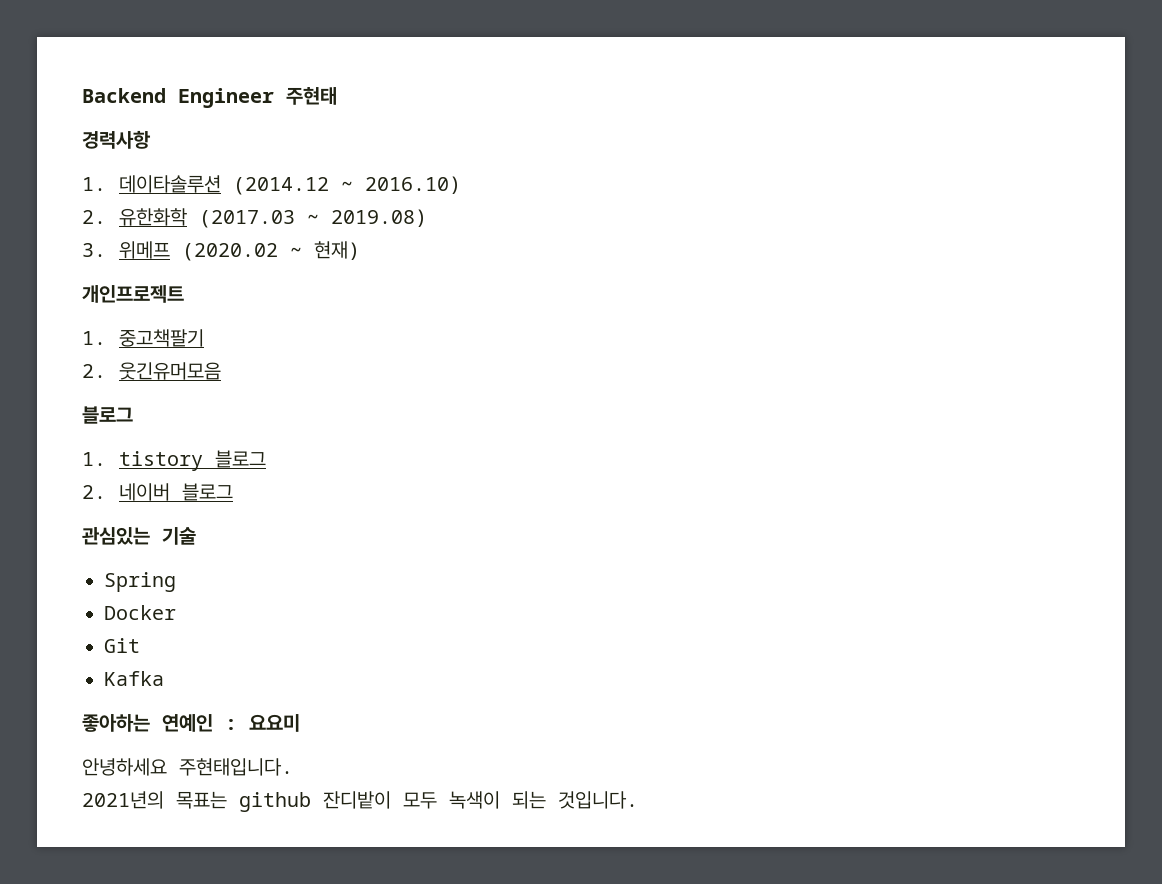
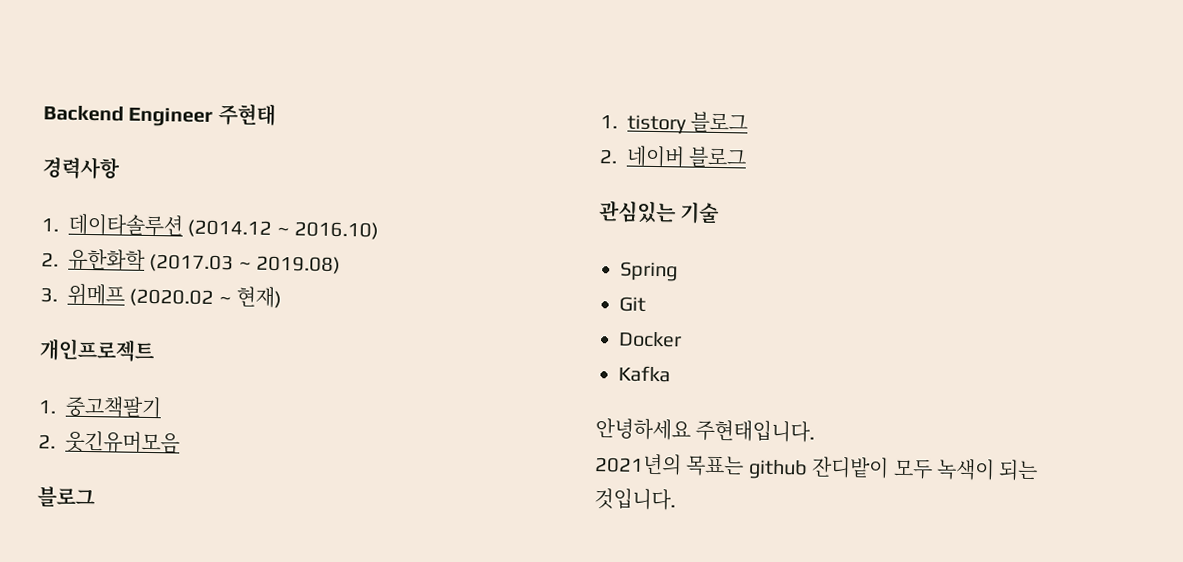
+ Git
- Git
- 좋아하는 연예인 : 요요미

